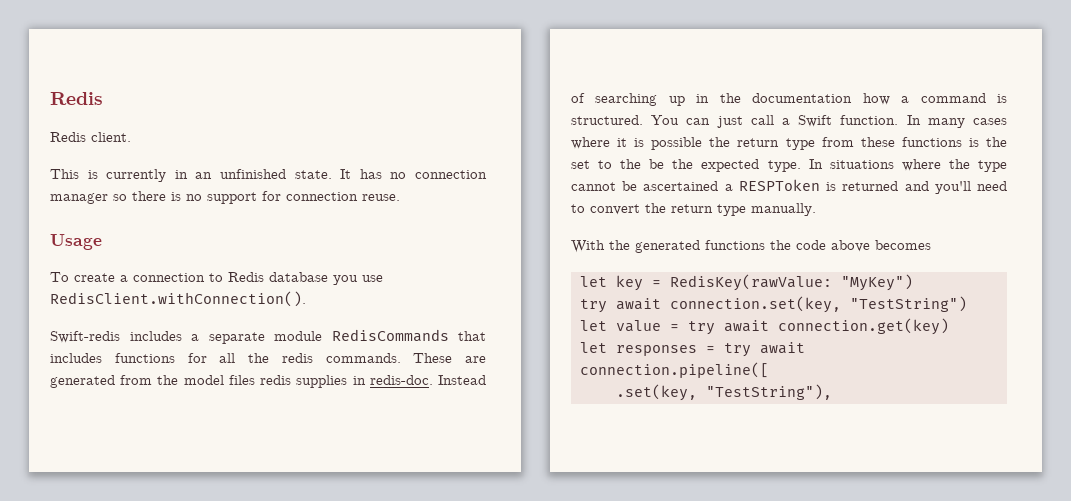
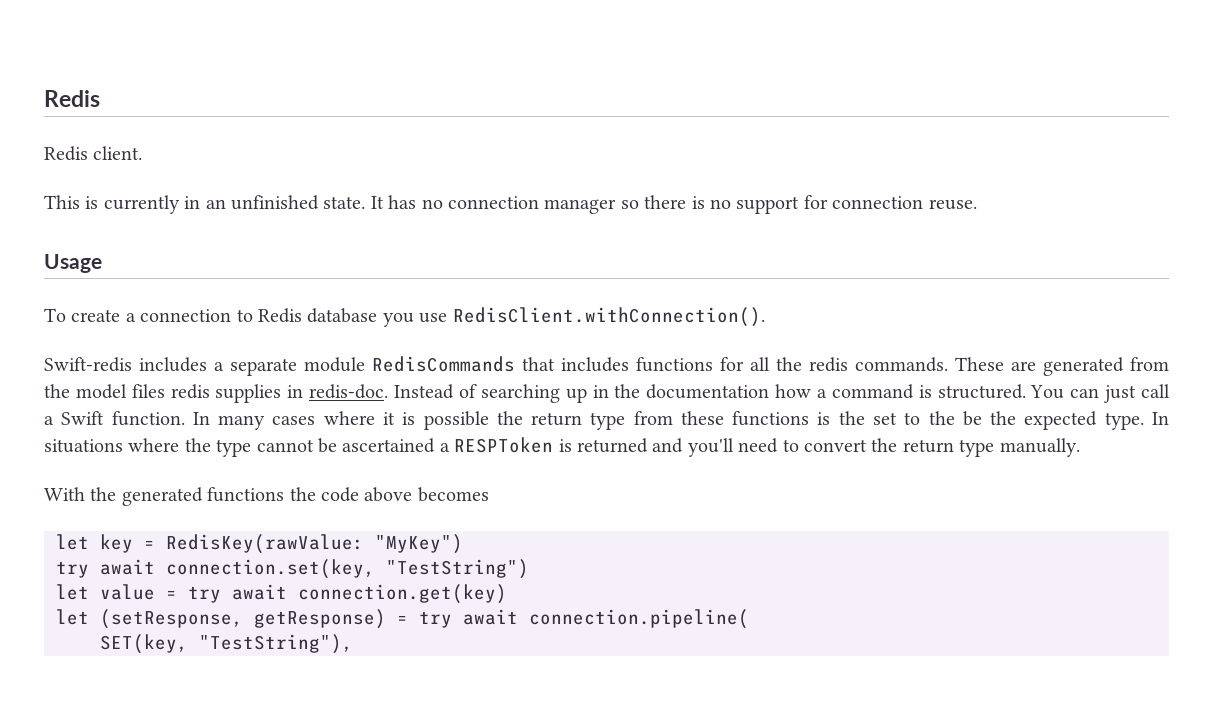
- let responses = try await connection.pipeline([
- .set(key, "TestString"),
+ let (setResponse, getResponse) = try await connection.pipeline(
+ SET(key, "TestString"),

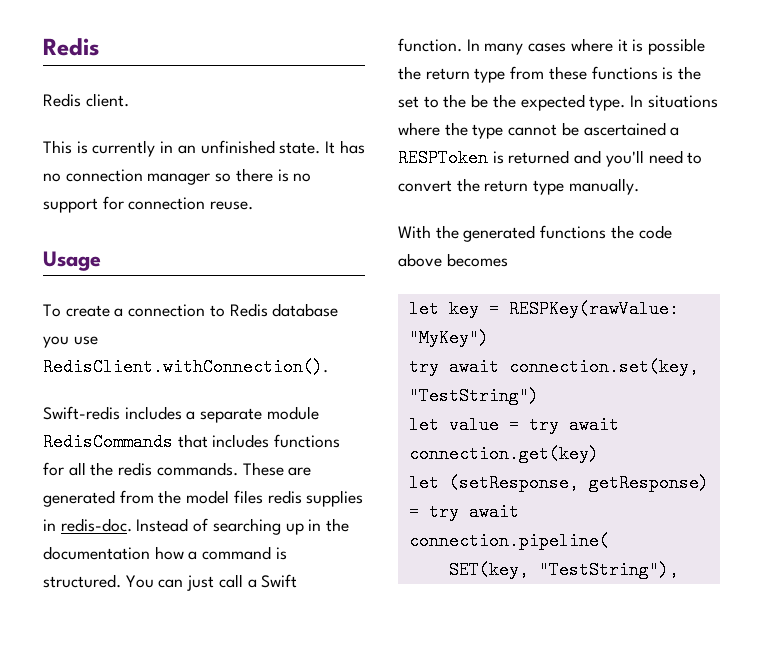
- let key = RedisKey(rawValue: "MyKey")
+ let key = RESPKey(rawValue: "MyKey")

